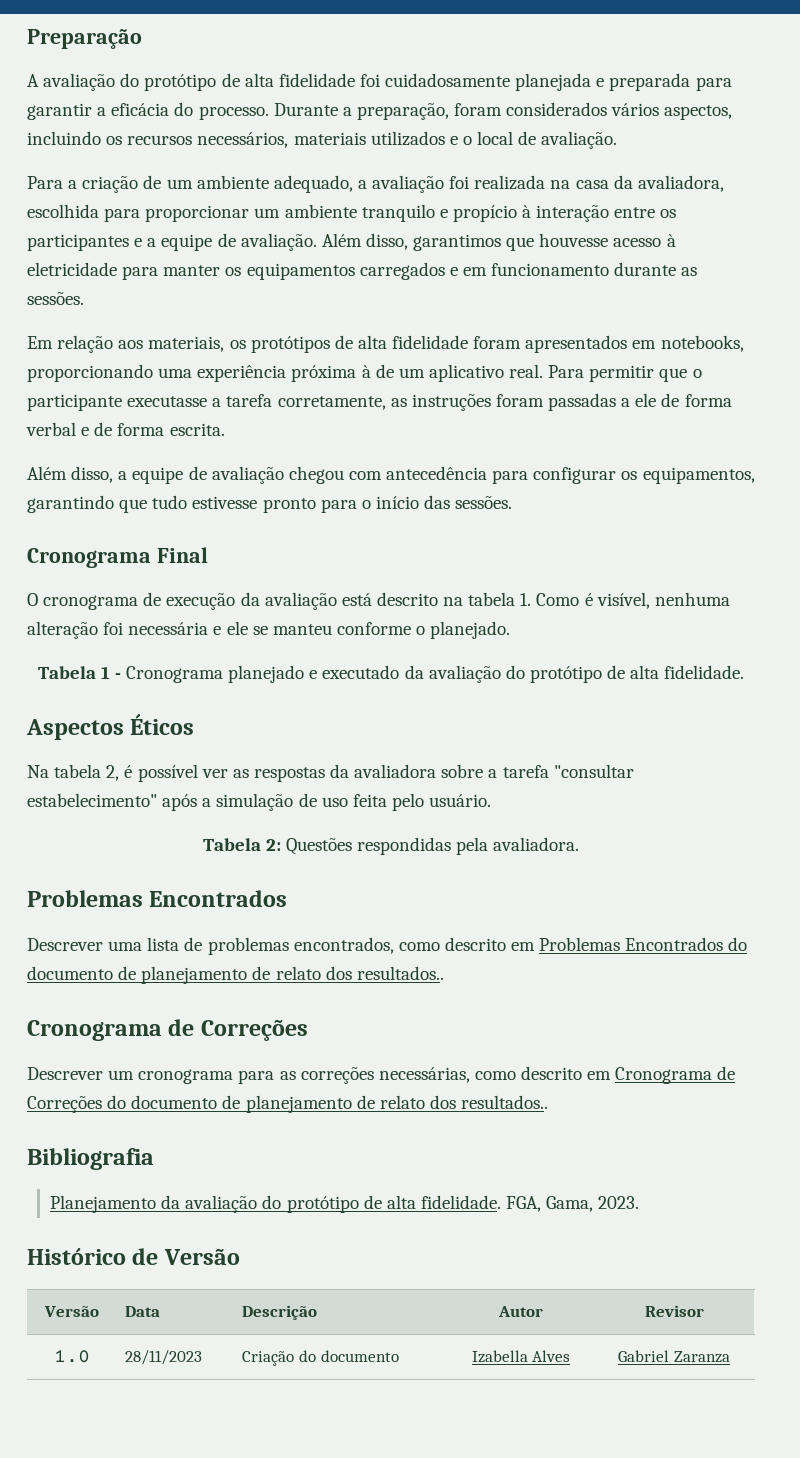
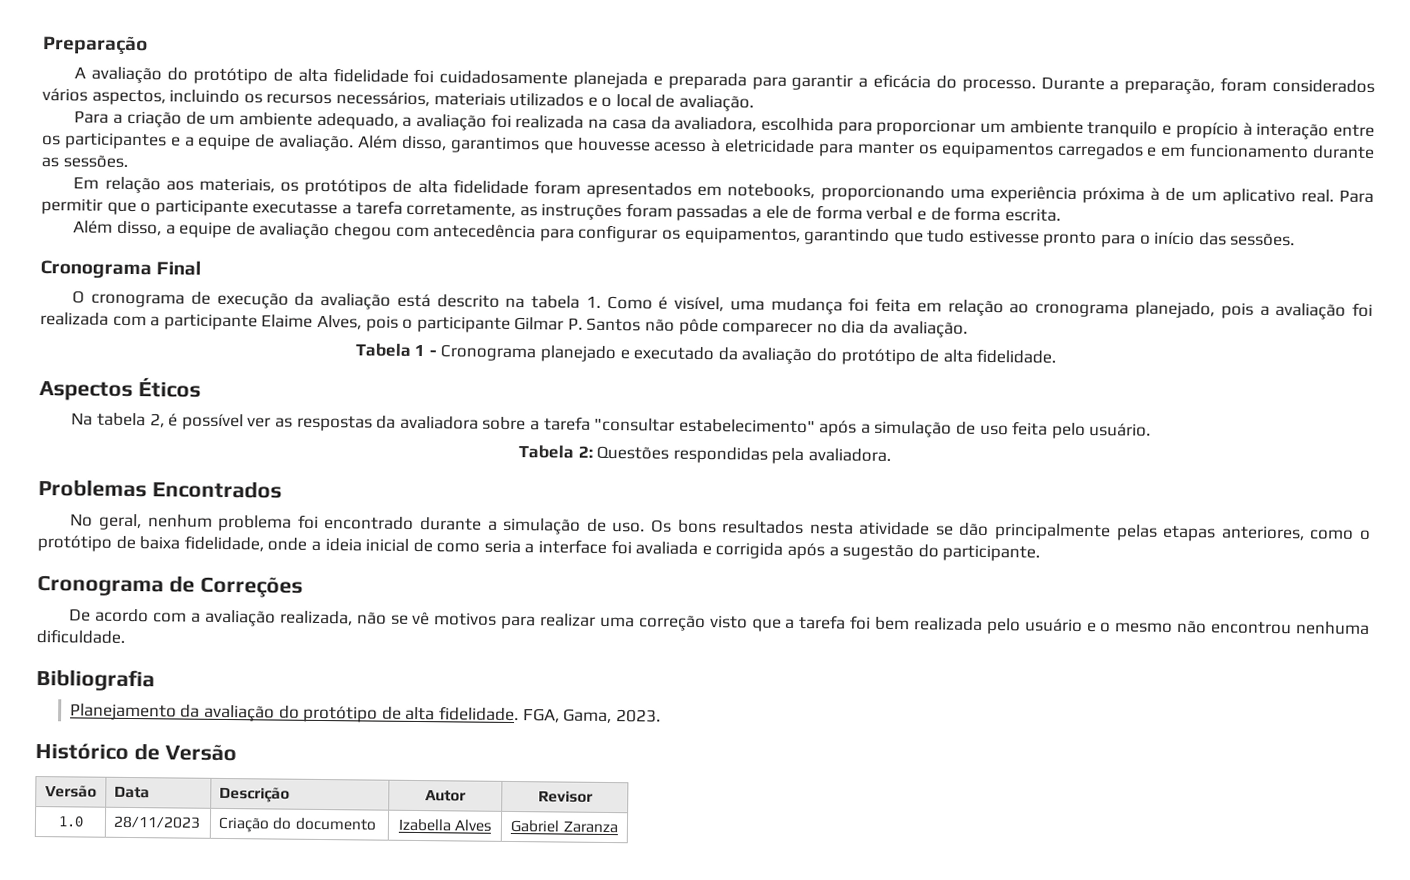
- O cronograma de execução da avaliação está descrito na tabela 1. Como é visível, nenhuma alteração foi necessária e ele se manteu conforme o planejado.
+ O cronograma de execução da avaliação está descrito na tabela 1. Como é visível, uma mudança foi feita em relação ao cronograma planejado, pois a avaliação foi realizada com a participante Elaime Alves, pois o participante Gilmar P. Santos não pôde comparecer no dia da avaliação.
- Descrever uma lista de problemas encontrados, como descrito em Problemas Encontrados do documento de planejamento de relato dos resultados..
+ No geral, nenhum problema foi encontrado durante a simulação de uso. Os bons resultados nesta atividade se dão principalmente pelas etapas anteriores, como o protótipo de baixa fidelidade, onde a ideia inicial de como seria a interface foi avaliada e corrigida após a sugestão do participante.
  Cronograma de Correções
- Descrever um cronograma para as correções necessárias, como descrito em Cronograma de Correções do documento de planejamento de relato dos resultados..
+ De acordo com a avaliação realizada, não se vê motivos para realizar uma correção visto que a tarefa foi bem realizada pelo usuário e o mesmo não encontrou nenhuma dificuldade.

